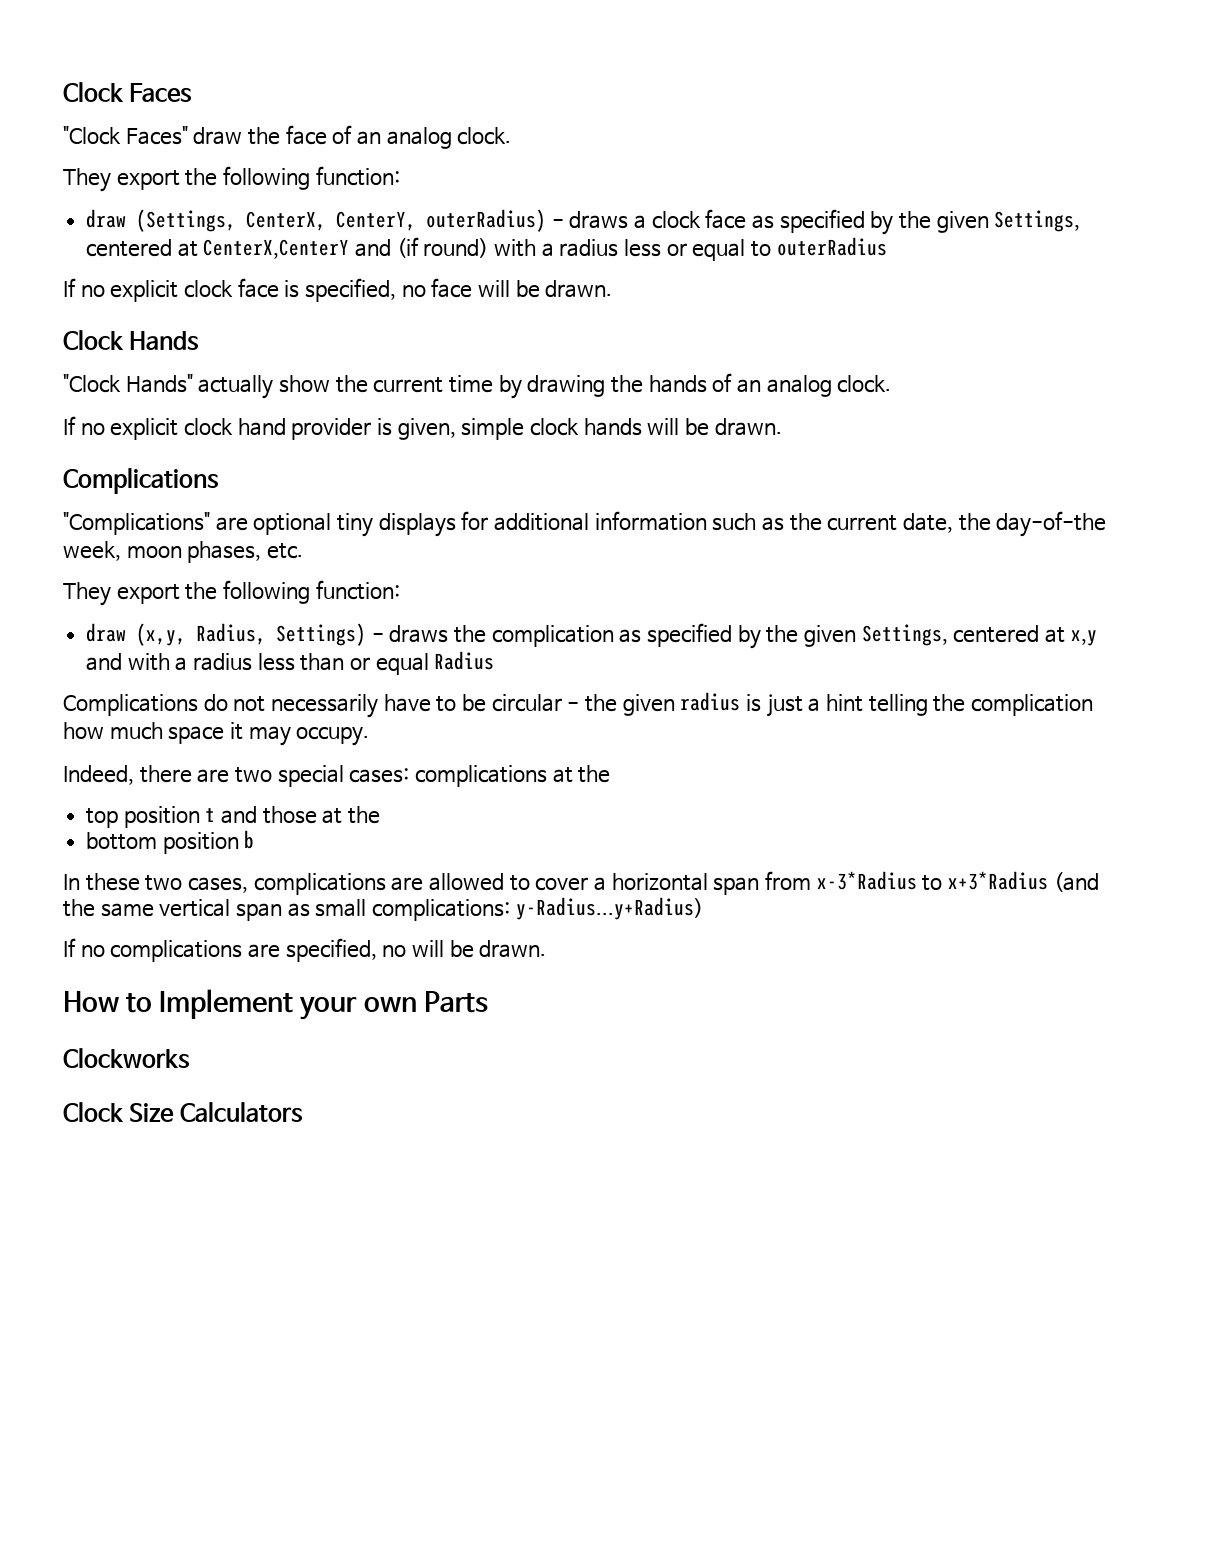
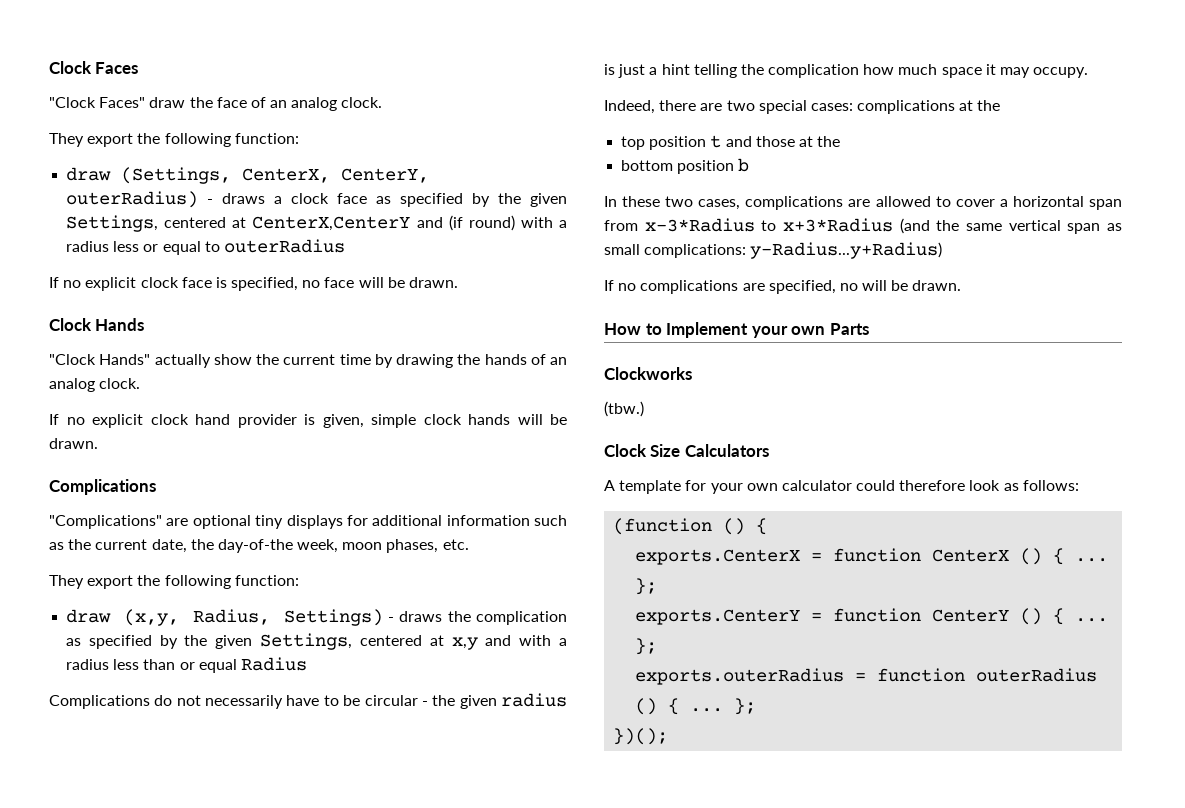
+ (tbw.)
+ A template for your own calculator could therefore look as follows:
+ (function () {
+ exports.CenterX = function CenterX () { ... };
+ exports.CenterY = function CenterY () { ... };
+ exports.outerRadius = function outerRadius () { ... };
+ })();

